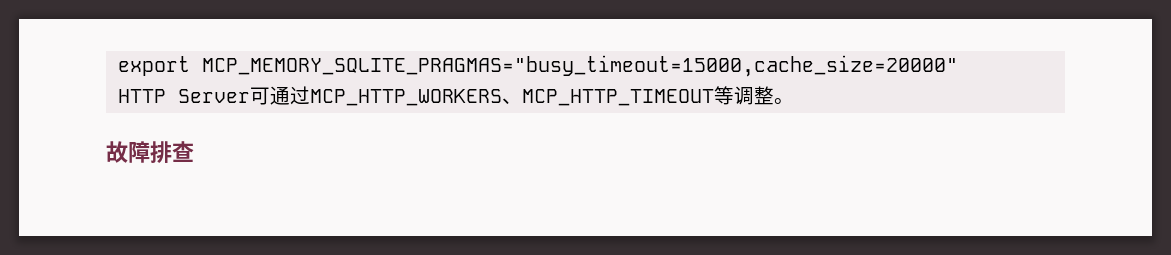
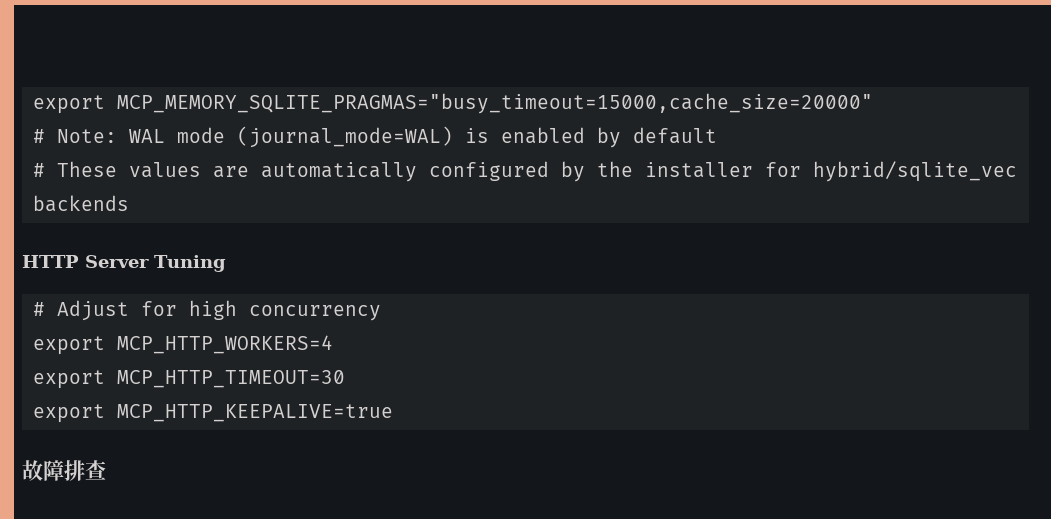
- HTTP Server可通过MCP_HTTP_WORKERS、MCP_HTTP_TIMEOUT等调整。
+ # Note: WAL mode (journal_mode=WAL) is enabled by default
+ # These values are automatically configured by the installer for hybrid/sqlite_vec backends
+ HTTP Server Tuning
+ # Adjust for high concurrency
+ export MCP_HTTP_WORKERS=4
+ export MCP_HTTP_TIMEOUT=30
+ export MCP_HTTP_KEEPALIVE=true

